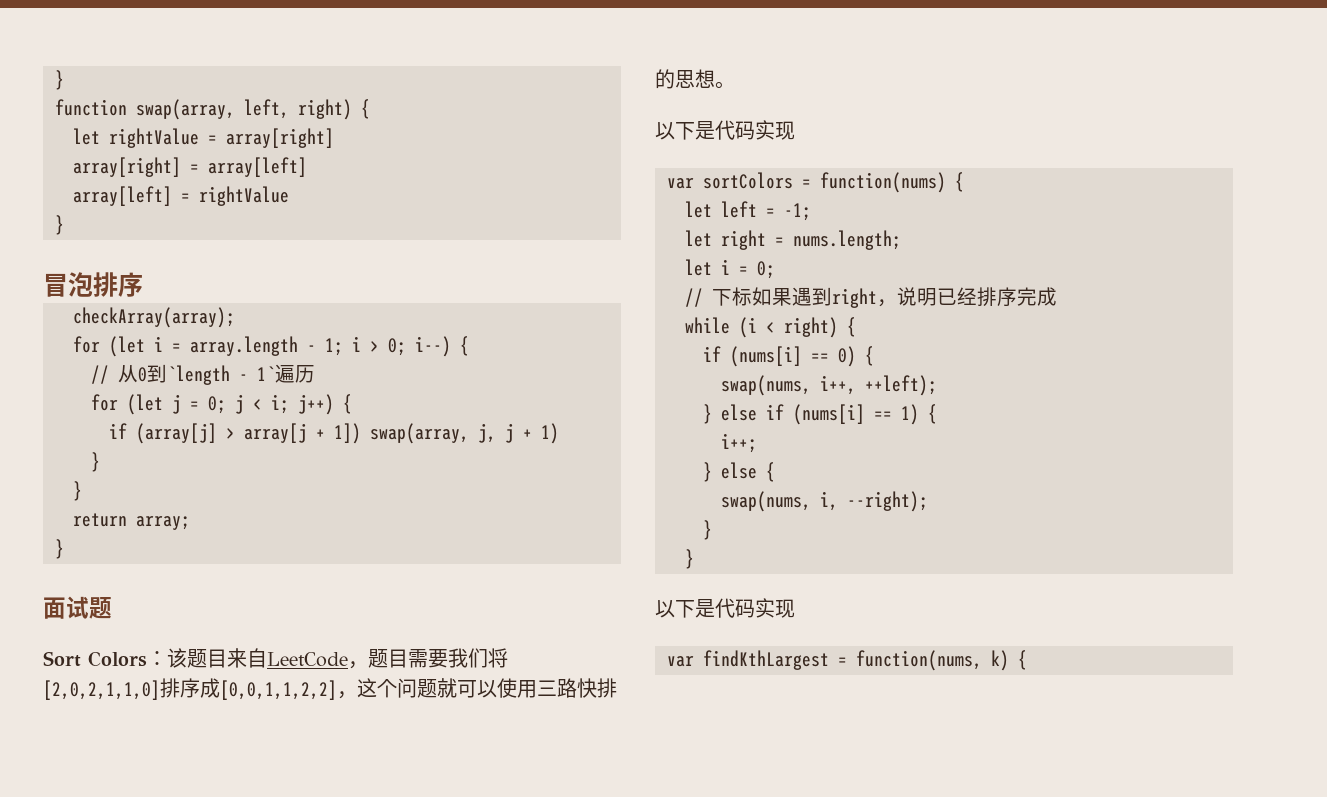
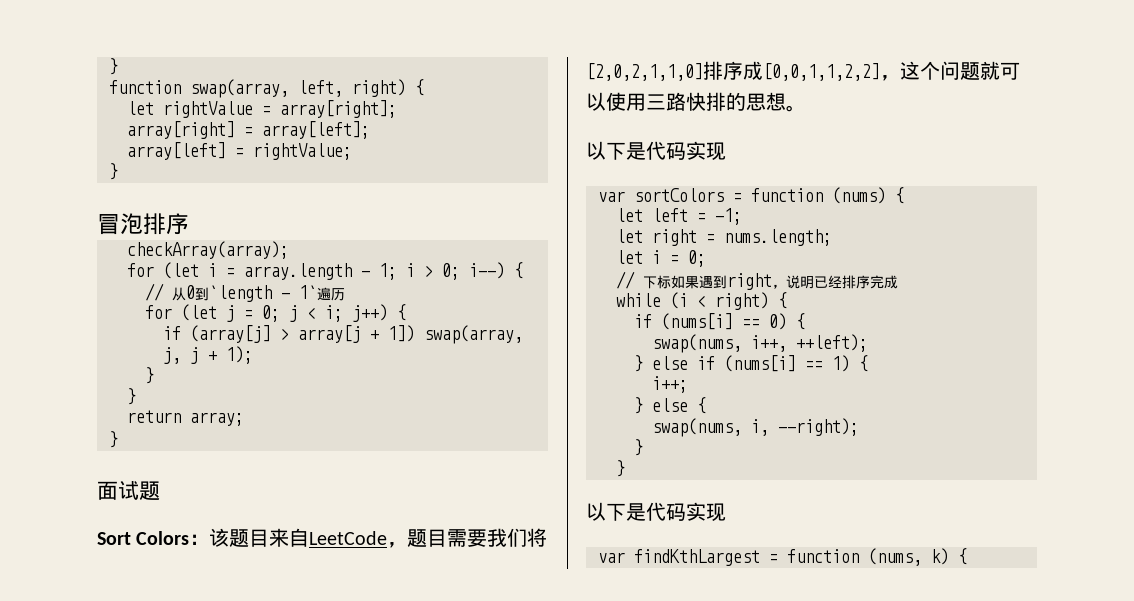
- let rightValue = array[right]
+ let rightValue = array[right];
- array[right] = array[left]
+ array[right] = array[left];
- array[left] = rightValue
+ array[left] = rightValue;
- if (array[j] > array[j + 1]) swap(array, j, j + 1)
+ if (array[j] > array[j + 1]) swap(array, j, j + 1);
- var sortColors = function(nums) {
+ var sortColors = function (nums) {
- var findKthLargest = function(nums, k) {
+ var findKthLargest = function (nums, k) {

